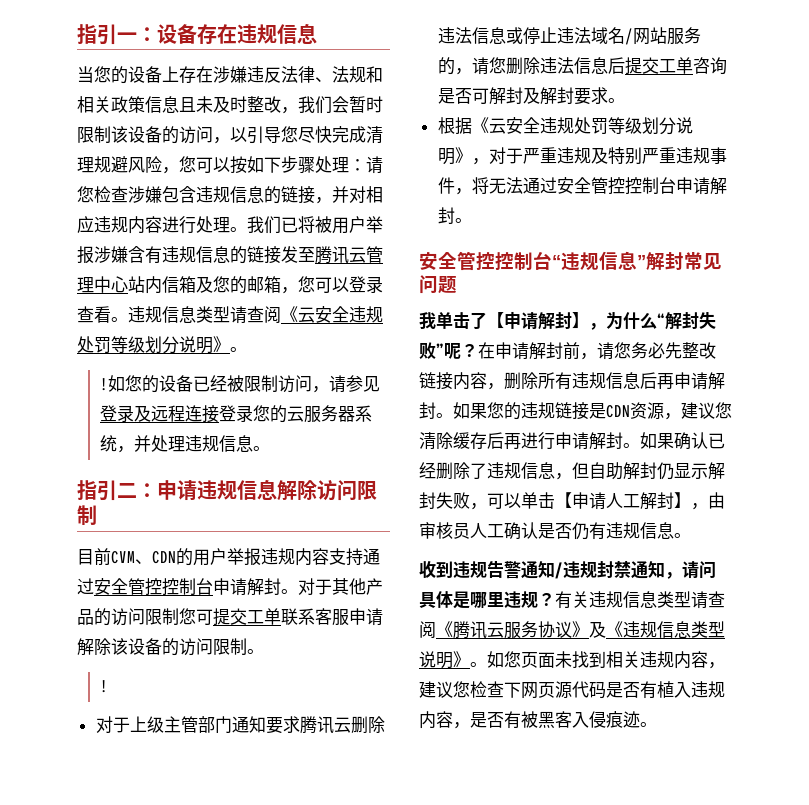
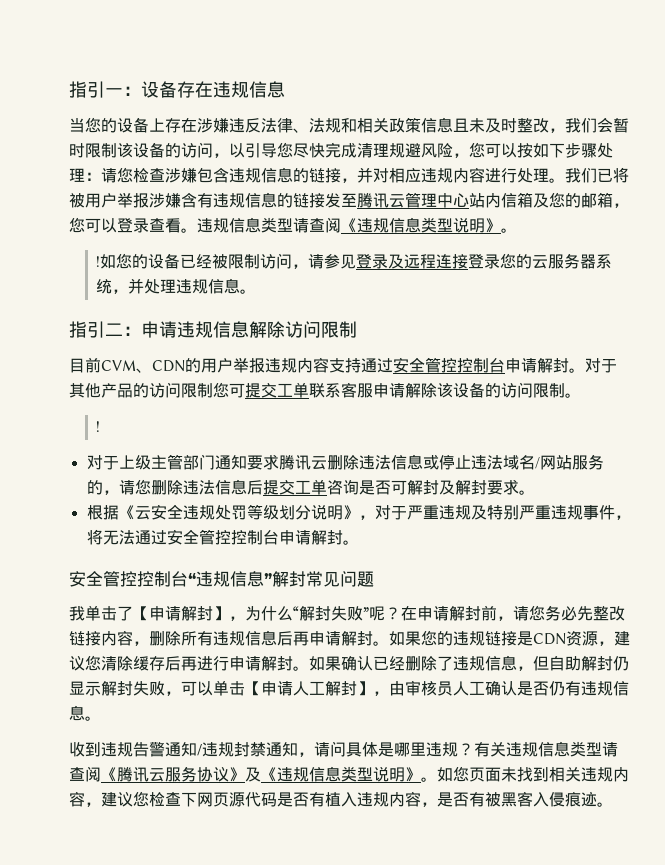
- 违规信息类型请查阅《云安全违规处罚等级划分说明》。
+ 违规信息类型请查阅《违规信息类型说明》。

